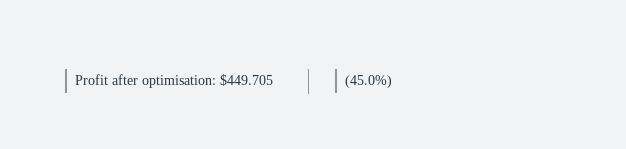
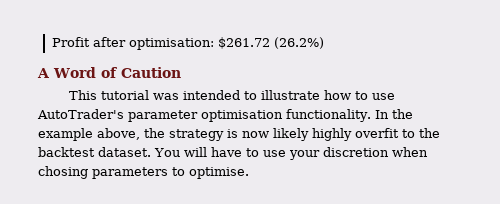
- Profit after optimisation: $449.705 (45.0%)
+ Profit after optimisation: $261.72 (26.2%)
+ A Word of Caution
+ This tutorial was intended to illustrate how to use AutoTrader's parameter optimisation functionality. In the example above, the strategy is now likely highly overfit to the backtest dataset. You will have to use your discretion when chosing parameters to optimise.

